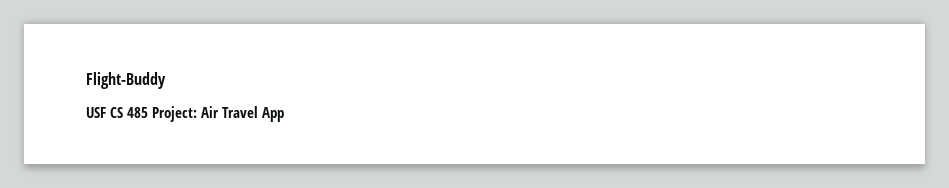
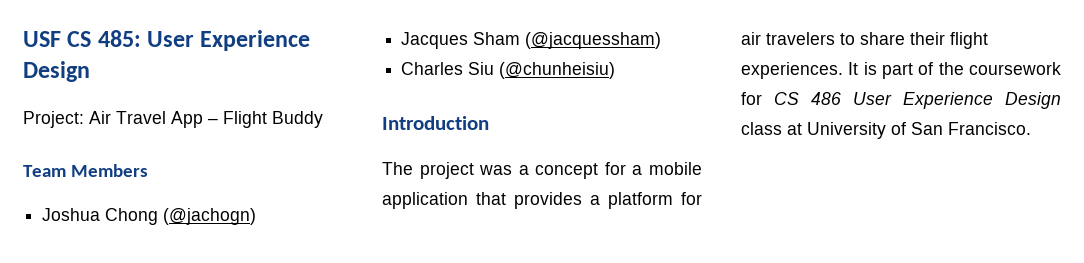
- Flight-Buddy
- USF CS 485 Project: Air Travel App
+ USF CS 485: User Experience Design
+ Project: Air Travel App – Flight Buddy
+ Team Members
+ Joshua Chong (@jachogn)
+ Jacques Sham (@jacquessham)
+ Charles Siu (@chunheisiu)
+ Introduction
+ The project was a concept for a mobile application that provides a platform for air travelers to share their flight experiences. It is part of the coursework for CS 486 User Experience Design class at University of San Francisco.

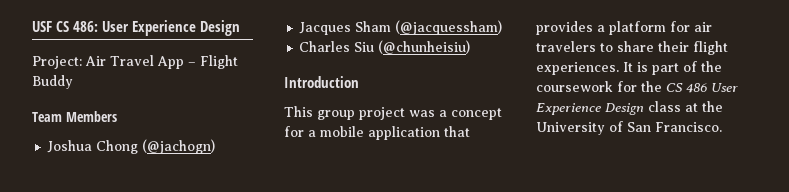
- USF CS 485: User Experience Design
+ USF CS 486: User Experience Design
- The project was a concept for a mobile application that provides a platform for air travelers to share their flight experiences.
+ This group project was a concept for a mobile application that provides a platform for air travelers to share their flight experiences.
- It is part of the coursework for CS 486 User Experience Design class at University of San Francisco.
+ It is part of the coursework for the CS 486 User Experience Design class at the University of San Francisco.

